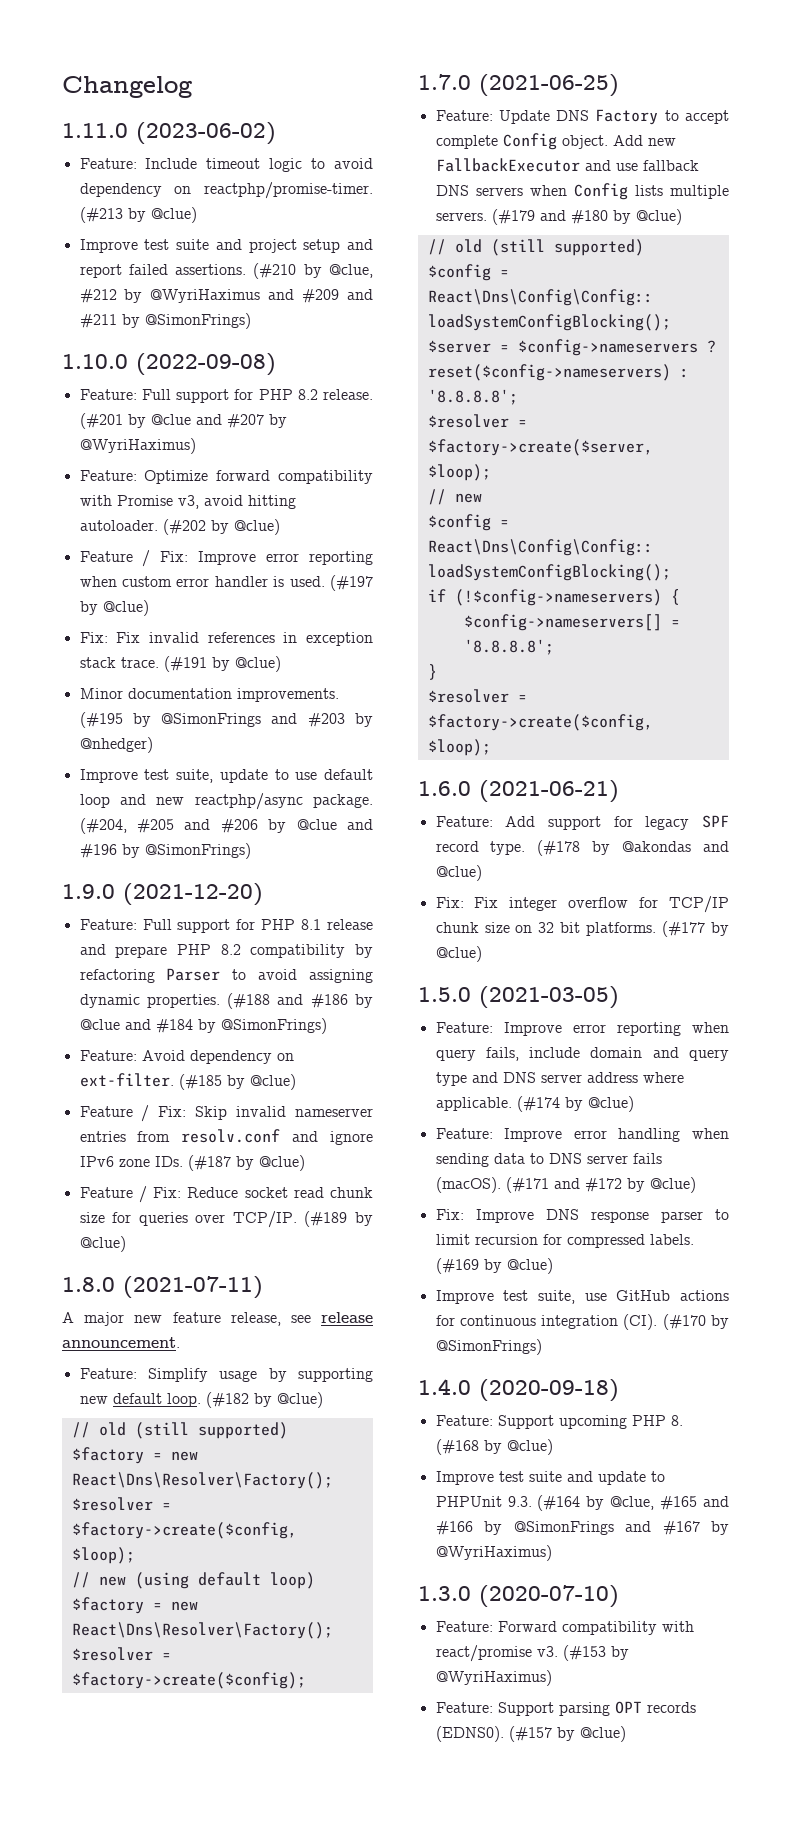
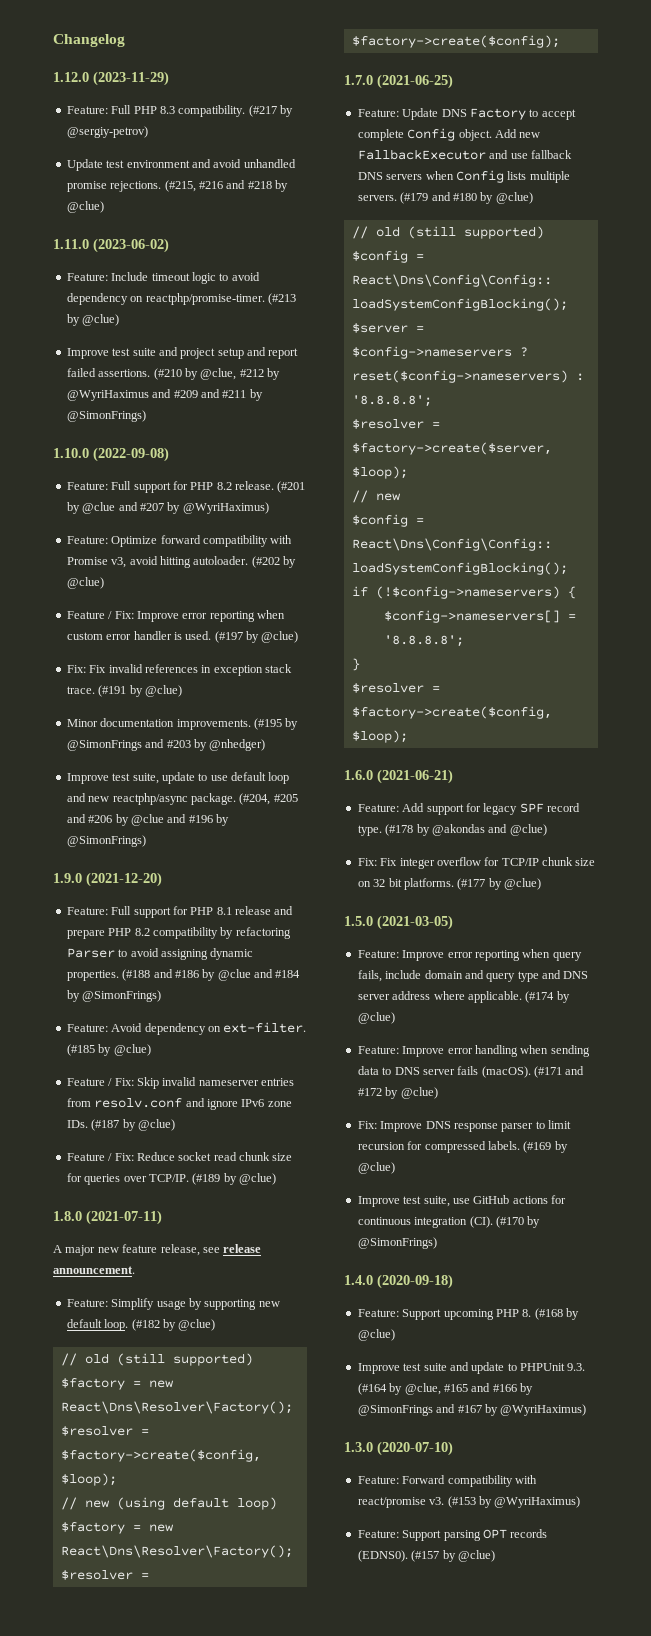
+ 1.12.0 (2023-11-29)
+ Feature: Full PHP 8.3 compatibility. (#217 by @sergiy-petrov)
+ Update test environment and avoid unhandled promise rejections. (#215, #216 and #218 by @clue)

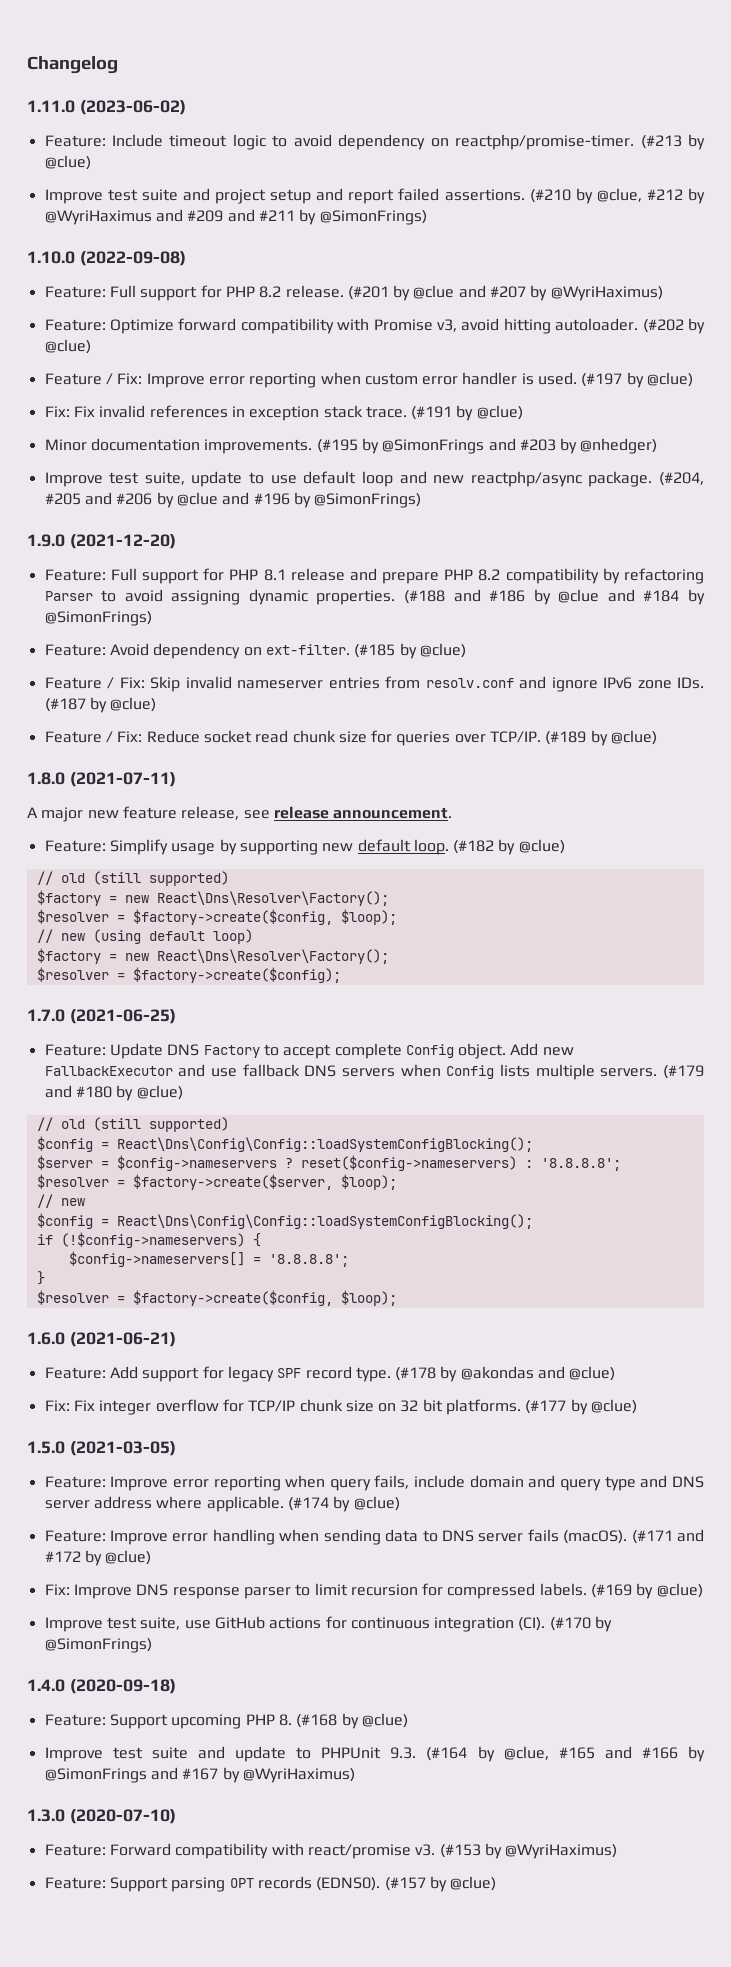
- 1.12.0 (2023-11-29)
- Feature: Full PHP 8.3 compatibility. (#217 by @sergiy-petrov)
- Update test environment and avoid unhandled promise rejections. (#215, #216 and #218 by @clue)

